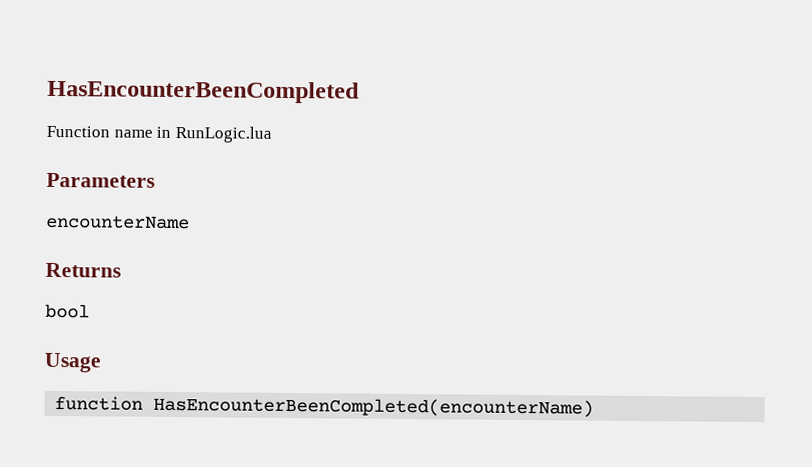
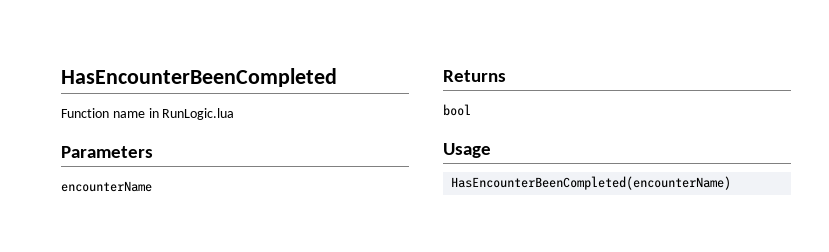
- function HasEncounterBeenCompleted(encounterName)
+ HasEncounterBeenCompleted(encounterName)

